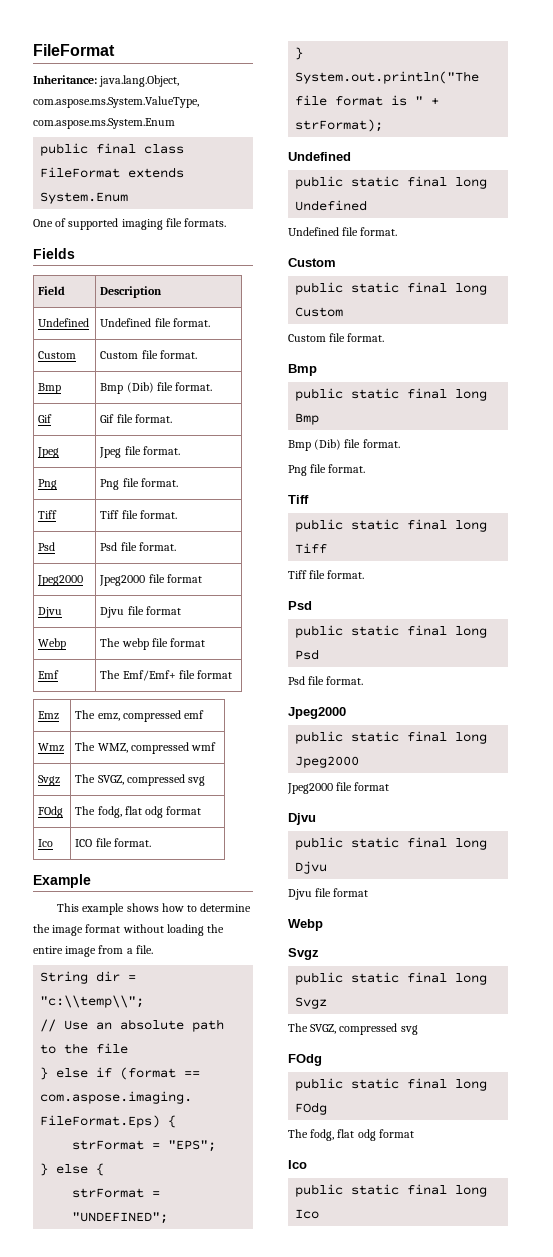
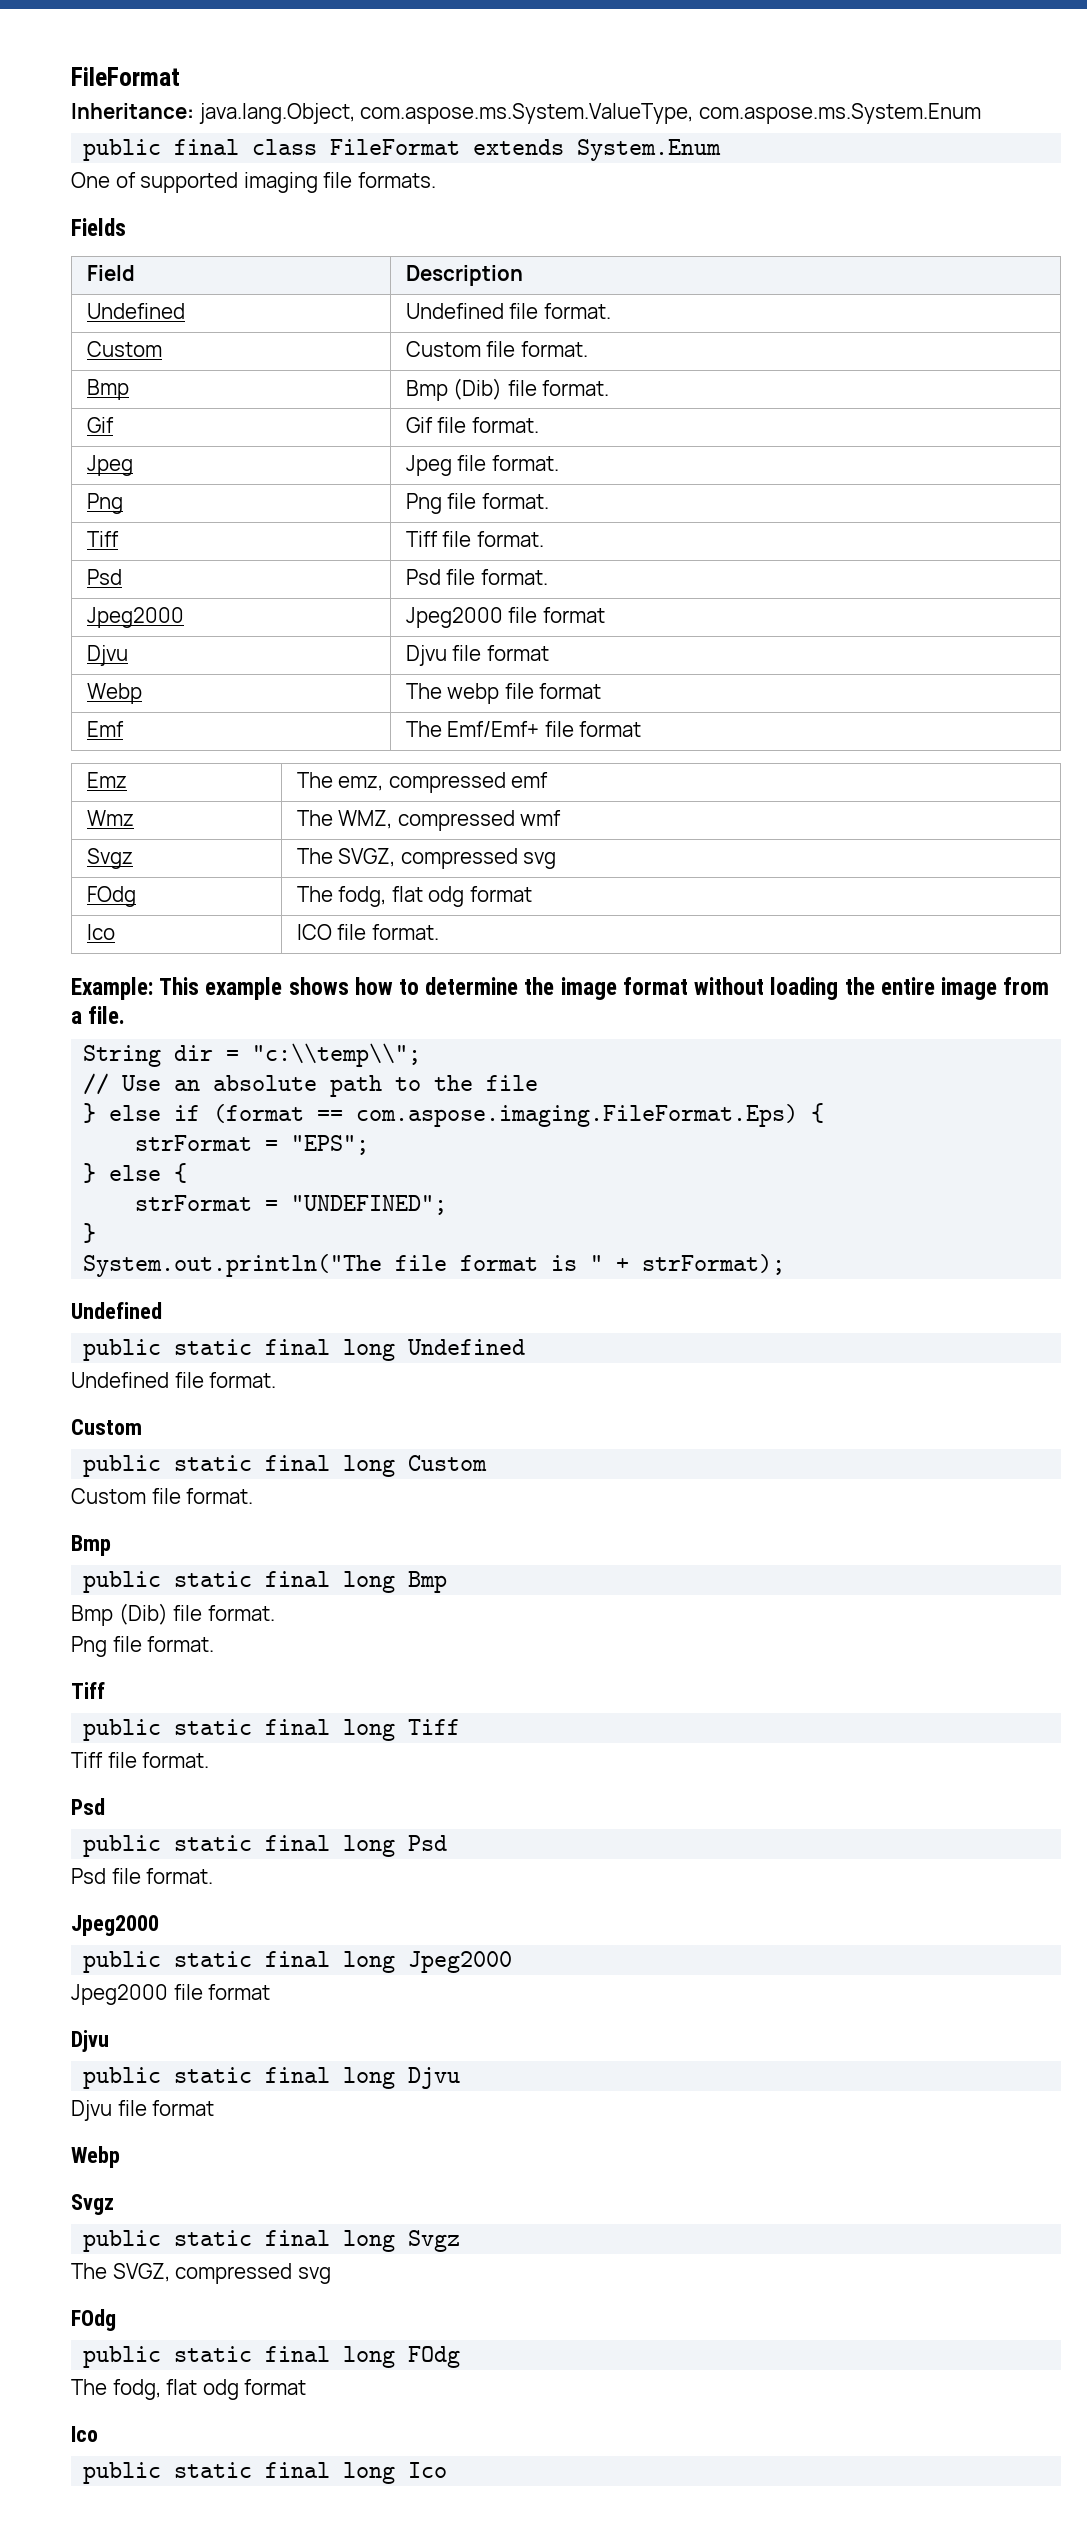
- Example
- This example shows how to determine the image format without loading the entire image from a file.
+ Example: This example shows how to determine the image format without loading the entire image from a file.

